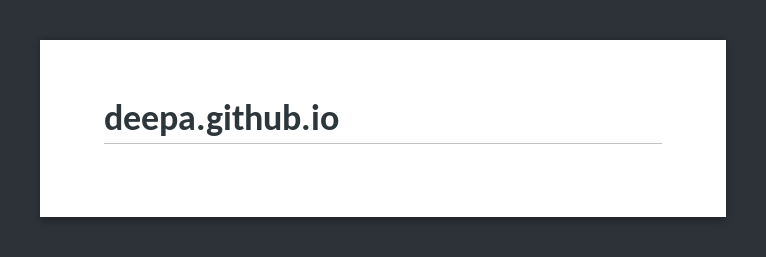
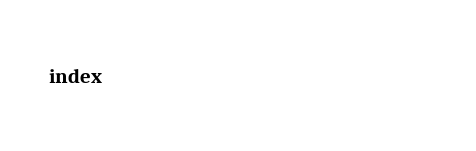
- deepa.github.io
+ index

